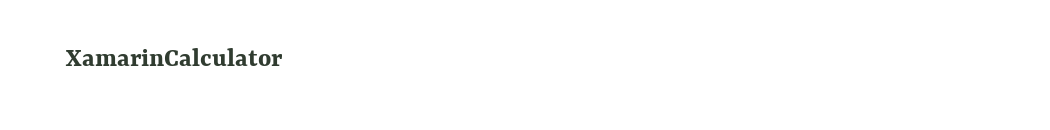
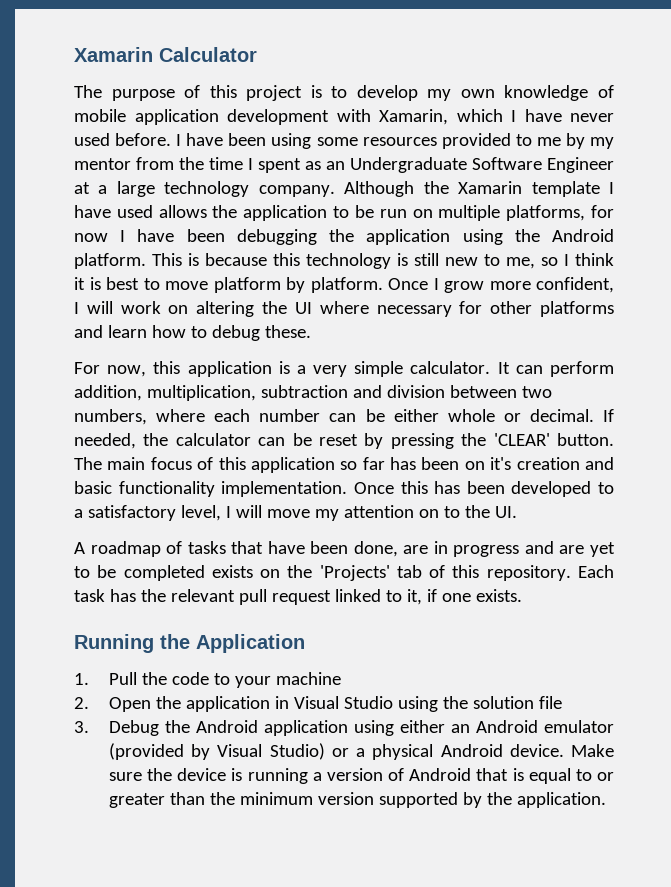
- XamarinCalculator
+ Xamarin Calculator
+ The purpose of this project is to develop my own knowledge of mobile application development with Xamarin, which I have never used before. I have been using some resources provided to me by my mentor from the time I spent as an Undergraduate Software Engineer at a large technology company. Although the Xamarin template I have used allows the application to be run on multiple platforms, for now I have been debugging the application using the Android platform. This is because this technology is still new to me, so I think it is best to move platform by platform. Once I grow more confident, I will work on altering the UI where necessary for other platforms and learn how to debug these.
+ For now, this application is a very simple calculator. It can perform addition, multiplication, subtraction and division between two numbers, where each number can be either whole or decimal. If needed, the calculator can be reset by pressing the 'CLEAR' button. The main focus of this application so far has been on it's creation and basic functionality implementation. Once this has been developed to a satisfactory level, I will move my attention on to the UI.
+ A roadmap of tasks that have been done, are in progress and are yet to be completed exists on the 'Projects' tab of this repository. Each task has the relevant pull request linked to it, if one exists.
+ Running the Application
+ 1. Pull the code to your machine
+ 2. Open the application in Visual Studio using the solution file
+ 3. Debug the Android application using either an Android emulator (provided by Visual Studio) or a physical Android device. Make sure the device is running a version of Android that is equal to or greater than the minimum version supported by the application.

